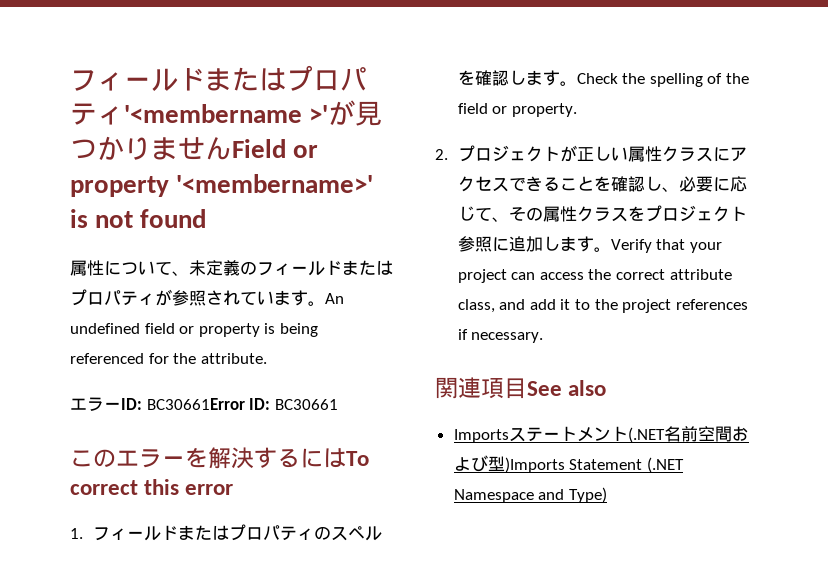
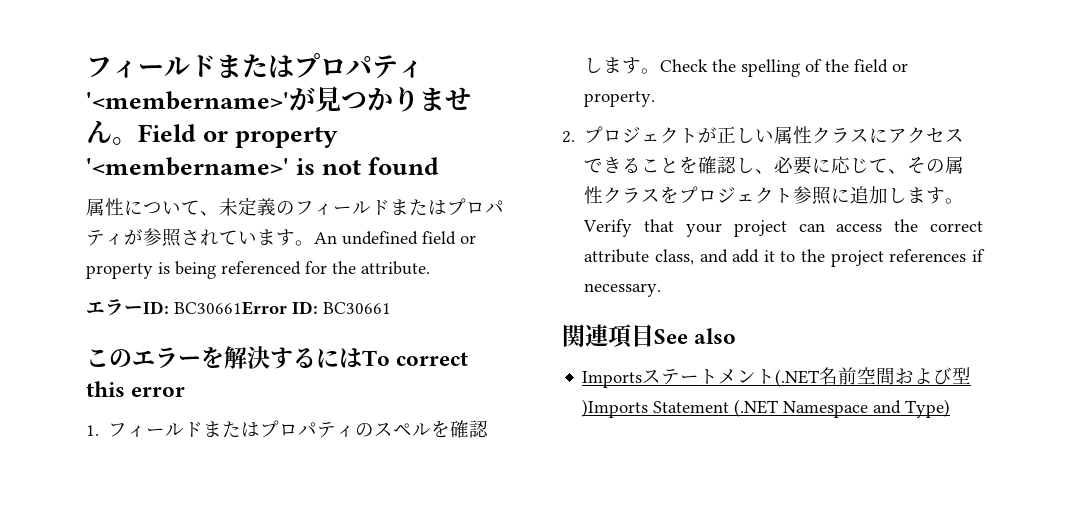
- フィールドまたはプロパティ'<membername >'が見つかりませんField or property '<membername>' is not found
+ フィールドまたはプロパティ'<membername>'が見つかりません。Field or property '<membername>' is not found

